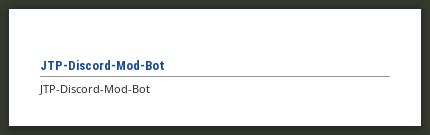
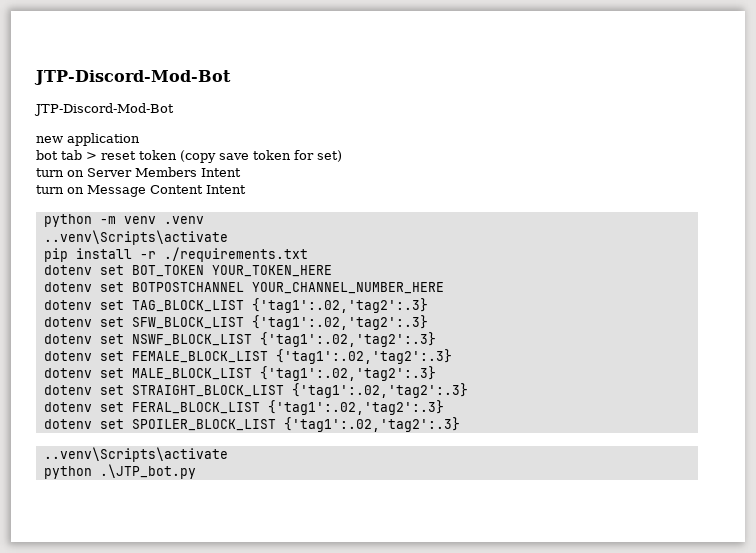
+ new application
+ bot tab > reset token (copy save token for set)
+ turn on Server Members Intent
+ turn on Message Content Intent
+ python -m venv .venv
+ ..venv\Scripts\activate
+ pip install -r ./requirements.txt
+ dotenv set BOT_TOKEN YOUR_TOKEN_HERE
+ dotenv set BOTPOSTCHANNEL YOUR_CHANNEL_NUMBER_HERE
+ dotenv set TAG_BLOCK_LIST {'tag1':.02,'tag2':.3}
+ dotenv set SFW_BLOCK_LIST {'tag1':.02,'tag2':.3}
+ dotenv set NSWF_BLOCK_LIST {'tag1':.02,'tag2':.3}
+ dotenv set FEMALE_BLOCK_LIST {'tag1':.02,'tag2':.3}
+ dotenv set MALE_BLOCK_LIST {'tag1':.02,'tag2':.3}
+ dotenv set STRAIGHT_BLOCK_LIST {'tag1':.02,'tag2':.3}
+ dotenv set FERAL_BLOCK_LIST {'tag1':.02,'tag2':.3}
+ dotenv set SPOILER_BLOCK_LIST {'tag1':.02,'tag2':.3}
+ ..venv\Scripts\activate
+ python .\JTP_bot.py

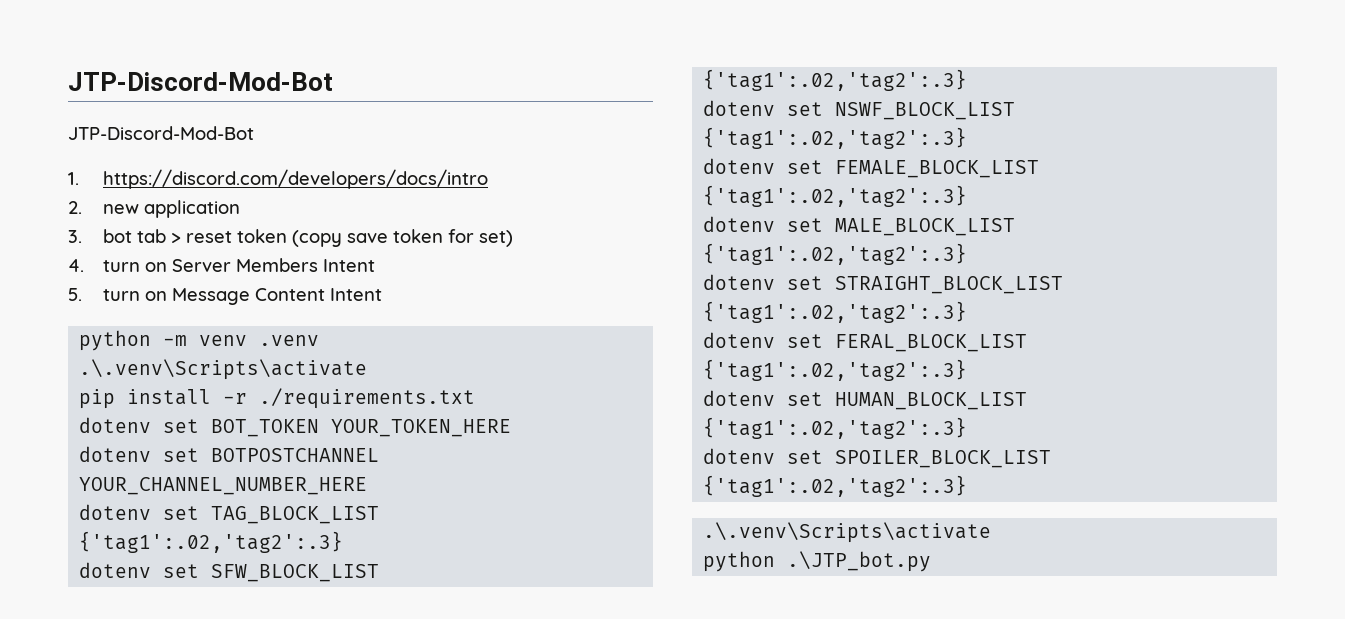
- new application
+ 1. https://discord.com/developers/docs/intro
+ 2. new application
- bot tab > reset token (copy save token for set)
+ 3. bot tab > reset token (copy save token for set)
- turn on Server Members Intent
+ 4. turn on Server Members Intent
- turn on Message Content Intent
+ 5. turn on Message Content Intent
  python -m venv .venv
- ..venv\Scripts\activate
+ .\.venv\Scripts\activate
+ dotenv set HUMAN_BLOCK_LIST {'tag1':.02,'tag2':.3}
  dotenv set SPOILER_BLOCK_LIST {'tag1':.02,'tag2':.3}
- ..venv\Scripts\activate
+ .\.venv\Scripts\activate

